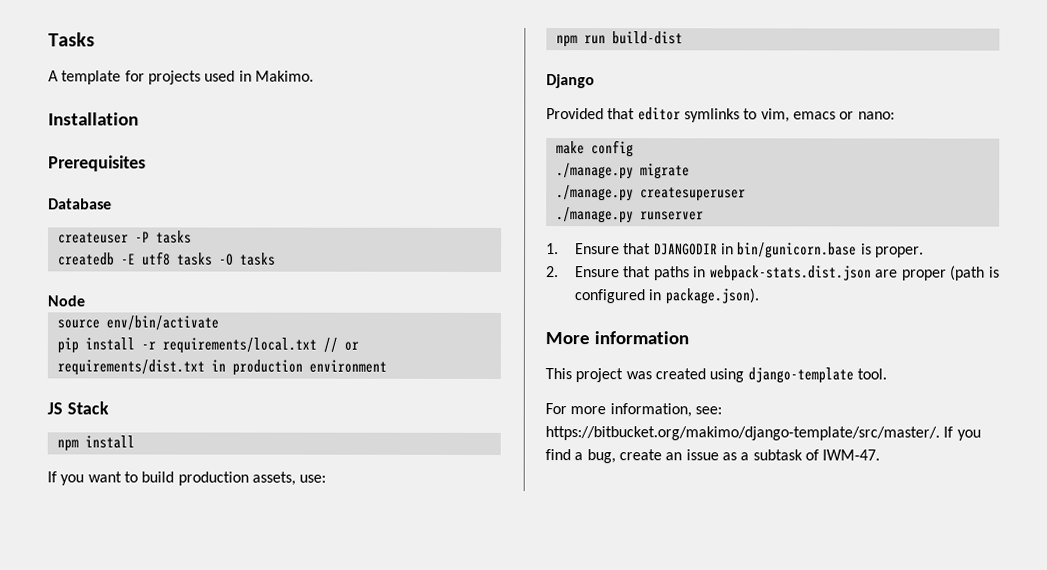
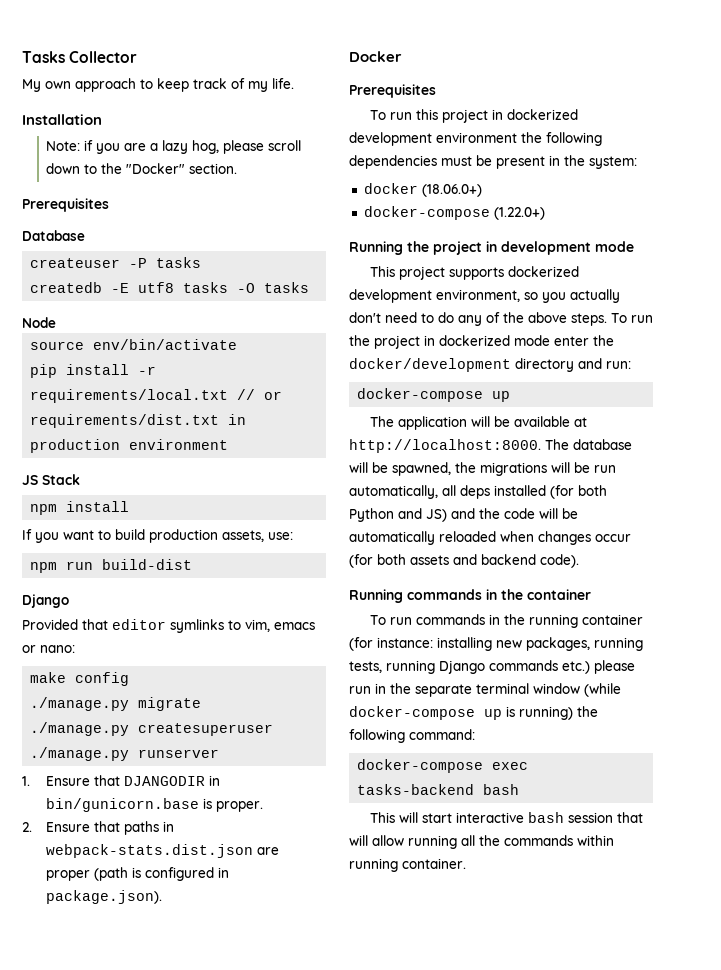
- Tasks
- A template for projects used in Makimo.
+ Tasks Collector
+ My own approach to keep track of my life.
  Installation
+ Note: if you are a lazy hog, please scroll down to the "Docker" section.
- More information
- This project was created using django-template tool.
- For more information, see: https://bitbucket.org/makimo/django-template/src/master/. If you find a bug, create an issue as a subtask of IWM-47.
+ Docker
+ Prerequisites
+ To run this project in dockerized development environment the following dependencies must be present in the system:
+ docker (18.06.0+)
+ docker-compose (1.22.0+)
+ Running the project in development mode
+ This project supports dockerized development environment, so you actually don't need to do any of the above steps. To run the project in dockerized mode enter the docker/development directory and run:
+ docker-compose up
+ The application will be available at http://localhost:8000. The database will be spawned, the migrations will be run automatically, all deps installed (for both Python and JS) and the code will be automatically reloaded when changes occur (for both assets and backend code).
+ Running commands in the container
+ To run commands in the running container (for instance: installing new packages, running tests, running Django commands etc.) please run in the separate terminal window (while docker-compose up is running) the following command:
+ docker-compose exec tasks-backend bash
+ This will start interactive bash session that will allow running all the commands within running container.

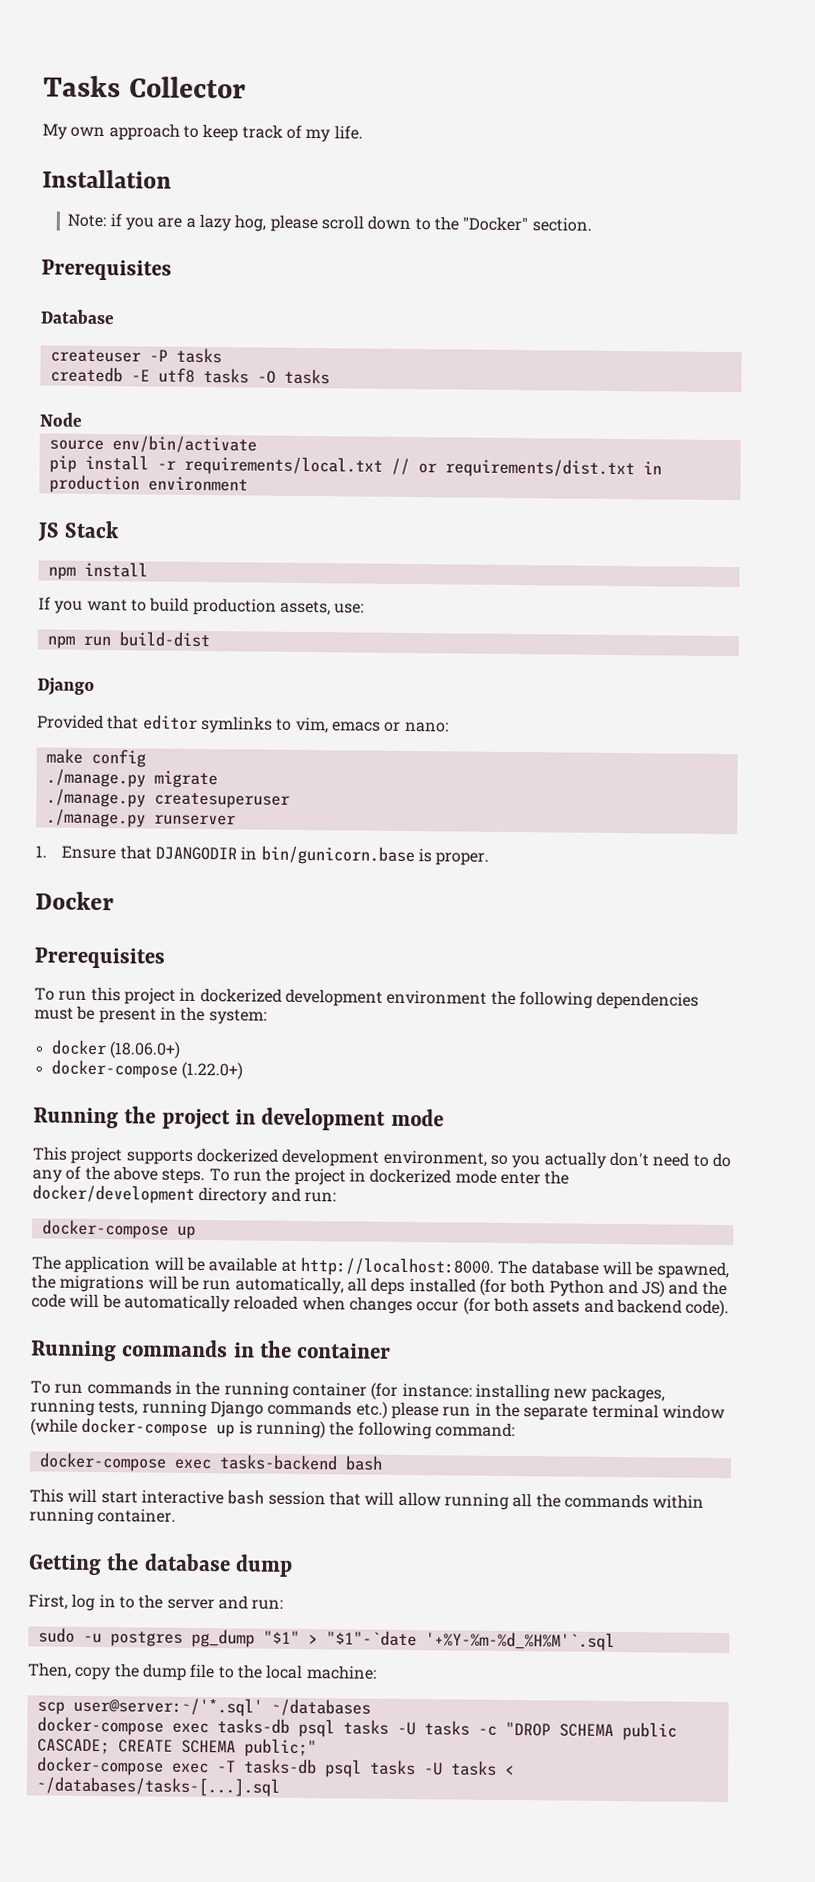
- 2. Ensure that paths in webpack-stats.dist.json are proper (path is configured in package.json).
+ Getting the database dump
+ First, log in to the server and run:
+ sudo -u postgres pg_dump "$1" > "$1"-`date '+%Y-%m-%d_%H%M'`.sql
+ Then, copy the dump file to the local machine:
+ scp user@server:~/'*.sql' ~/databases
+ docker-compose exec tasks-db psql tasks -U tasks -c "DROP SCHEMA public CASCADE; CREATE SCHEMA public;"
+ docker-compose exec -T tasks-db psql tasks -U tasks < ~/databases/tasks-[...].sql

